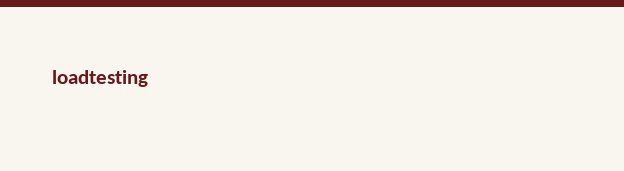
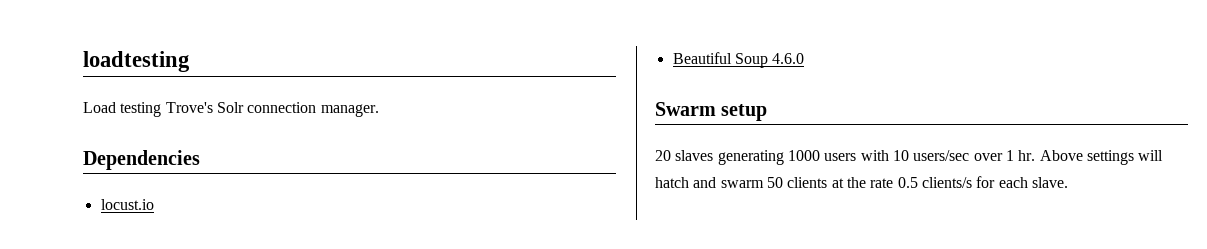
+ Load testing Trove's Solr connection manager.
+ Dependencies
+ locust.io
+ Beautiful Soup 4.6.0
+ Swarm setup
+ 20 slaves generating 1000 users with 10 users/sec over 1 hr. Above settings will hatch and swarm 50 clients at the rate 0.5 clients/s for each slave.

